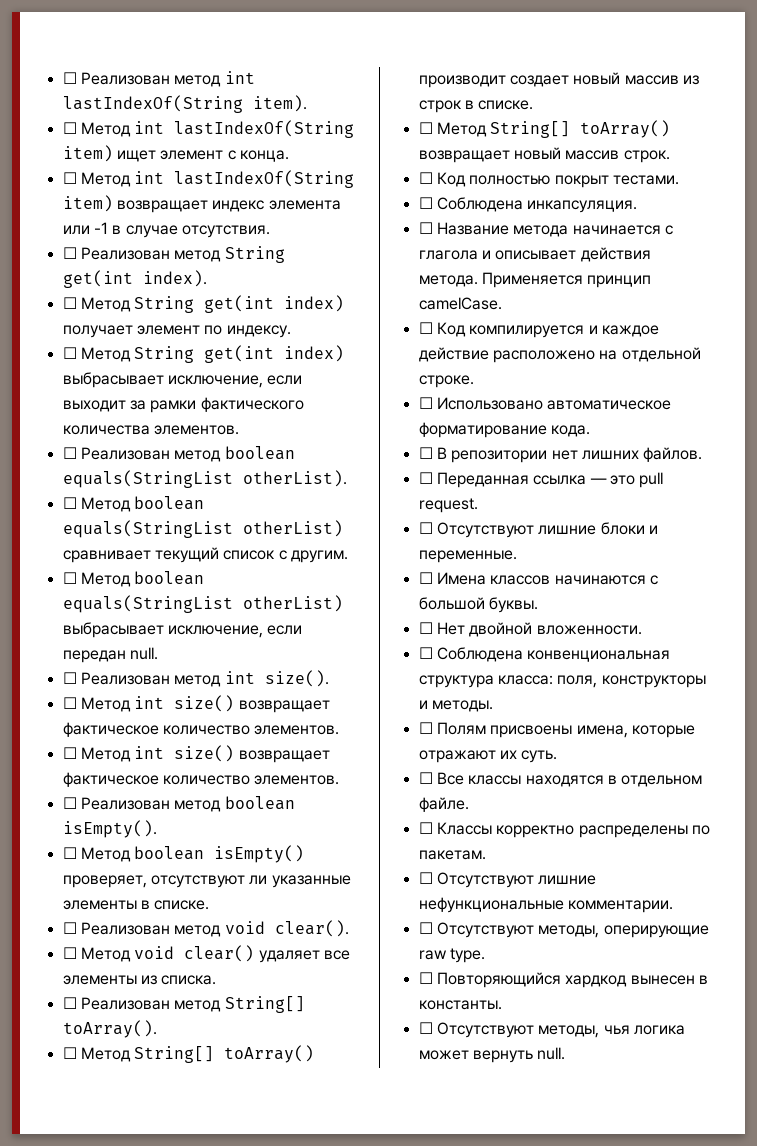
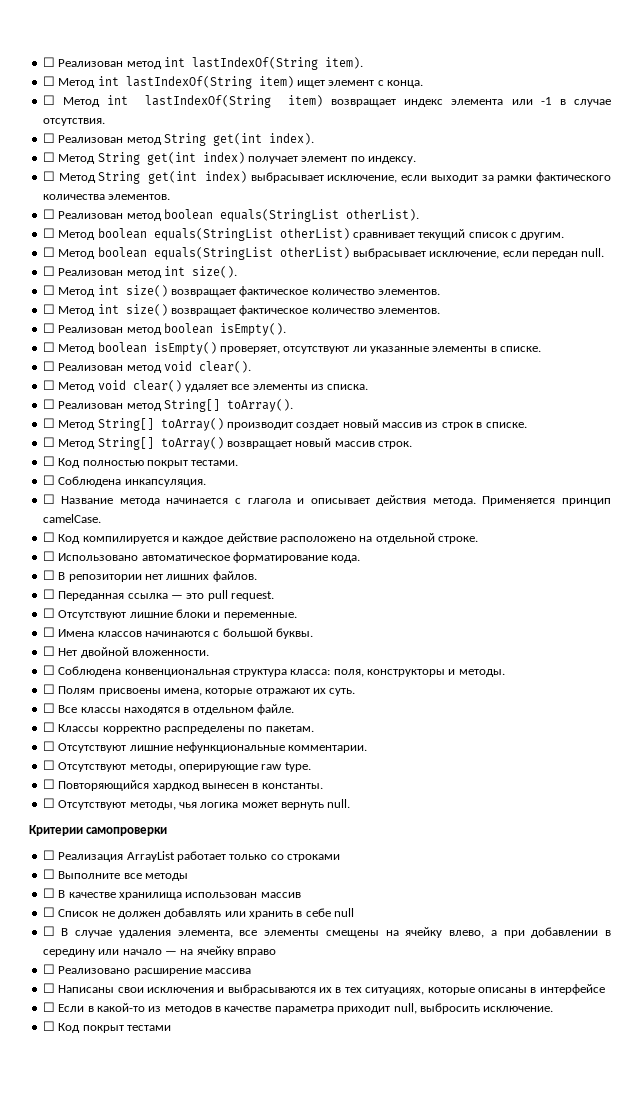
+ Критерии самопроверки
+ ☐ Реализация ArrayList работает только со строками
+ ☐ Выполните все методы
+ ☐ В качестве хранилища использован массив
+ ☐ Список не должен добавлять или хранить в себе null
+ ☐ В случае удаления элемента, все элементы смещены на ячейку влево, а при добавлении в середину или начало — на ячейку вправо
+ ☐ Реализовано расширение массива
+ ☐ Написаны свои исключения и выбрасываются их в тех ситуациях, которые описаны в интерфейсе
+ ☐ Если в какой-то из методов в качестве параметра приходит null, выбросить исключение.
+ ☐ Код покрыт тестами

